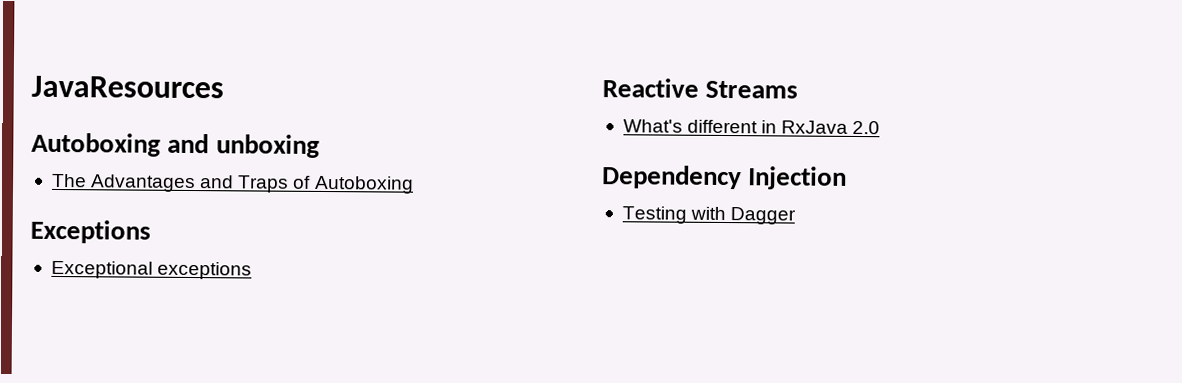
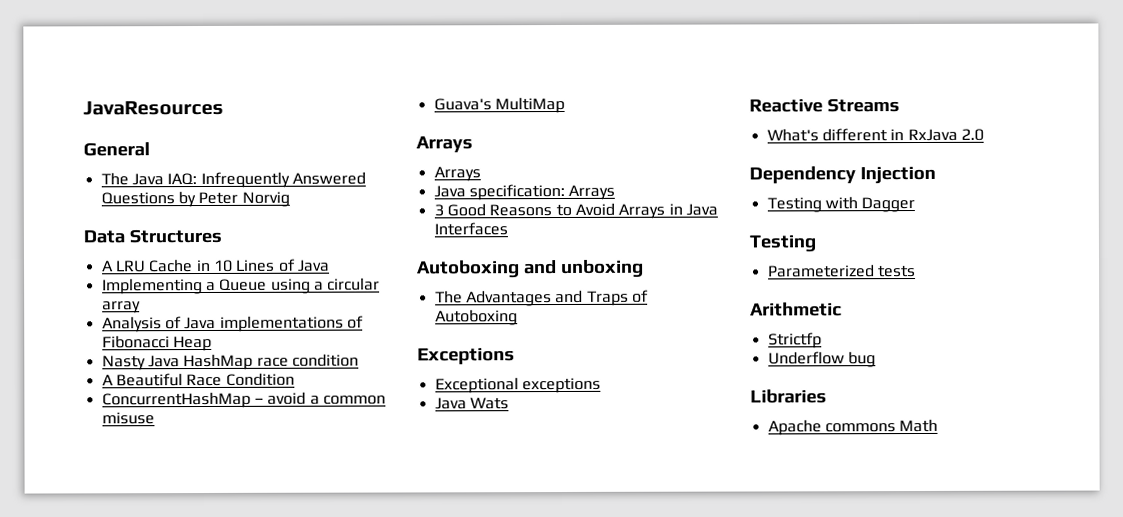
+ General
+ The Java IAQ: Infrequently Answered Questions by Peter Norvig
+ Data Structures
+ A LRU Cache in 10 Lines of Java
+ Implementing a Queue using a circular array
+ Analysis of Java implementations of Fibonacci Heap
+ Nasty Java HashMap race condition
+ A Beautiful Race Condition
+ ConcurrentHashMap – avoid a common misuse
+ Guava's MultiMap
+ Arrays
+ Arrays
+ Java specification: Arrays
+ 3 Good Reasons to Avoid Arrays in Java Interfaces
+ Java Wats
  Testing with Dagger
+ Testing
+ Parameterized tests
+ Arithmetic
+ Strictfp
+ Underflow bug
+ Libraries
+ Apache commons Math

